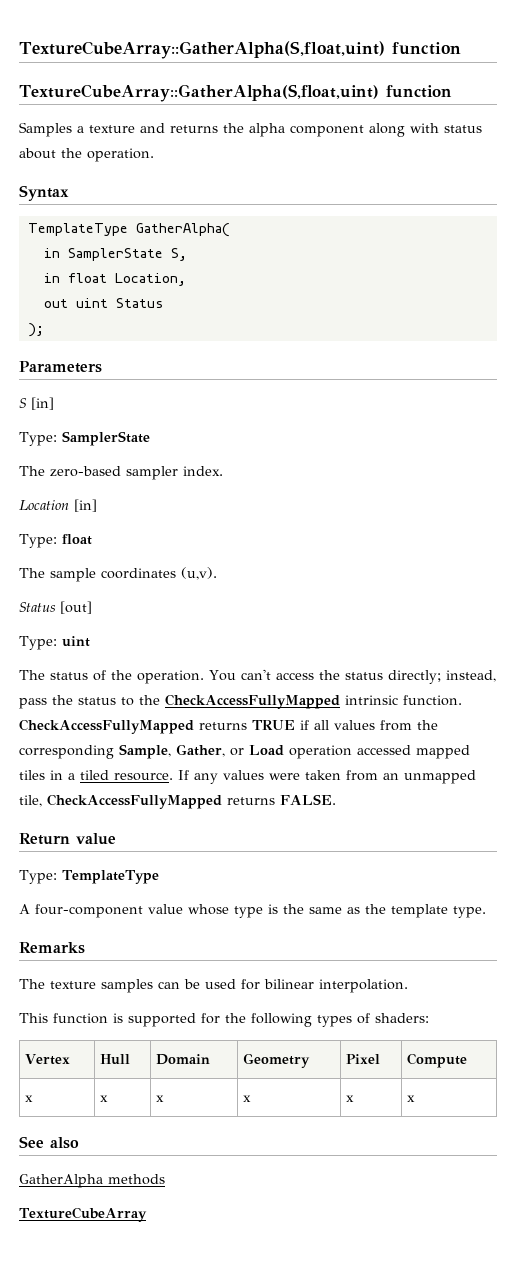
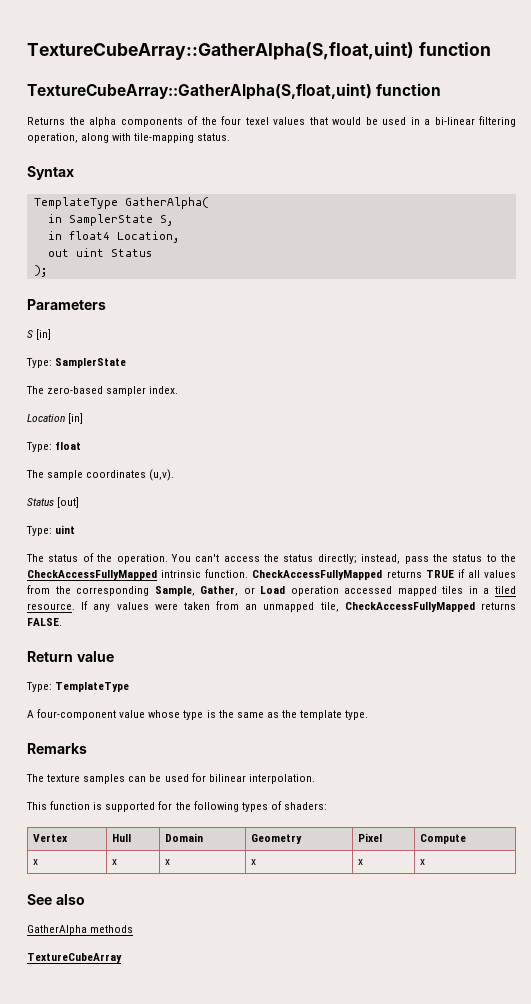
- Samples a texture and returns the alpha component along with status about the operation.
+ Returns the alpha components of the four texel values that would be used in a bi-linear filtering operation, along with tile-mapping status.
- in float Location,
+ in float4 Location,

